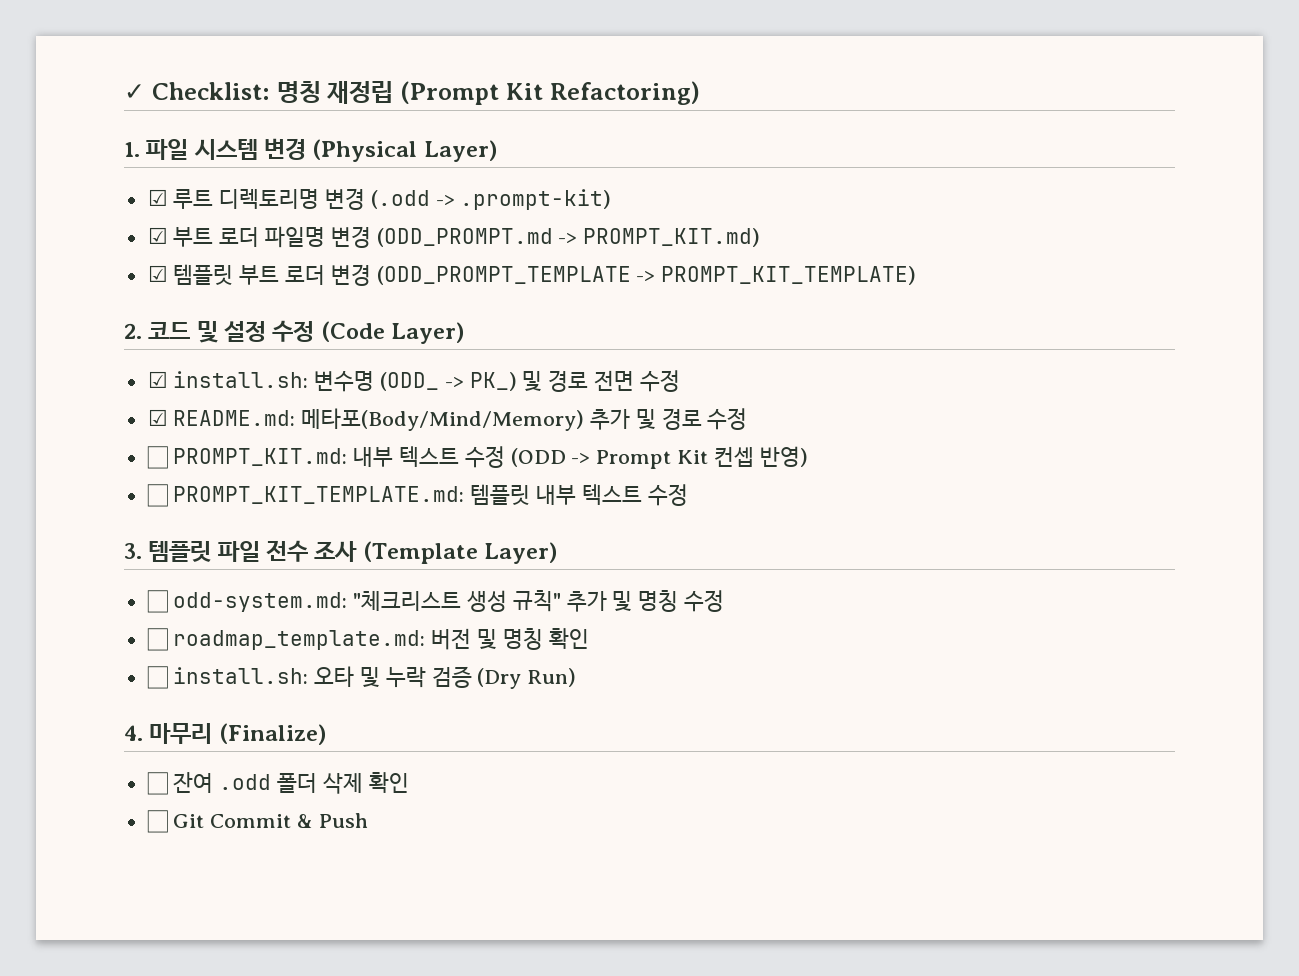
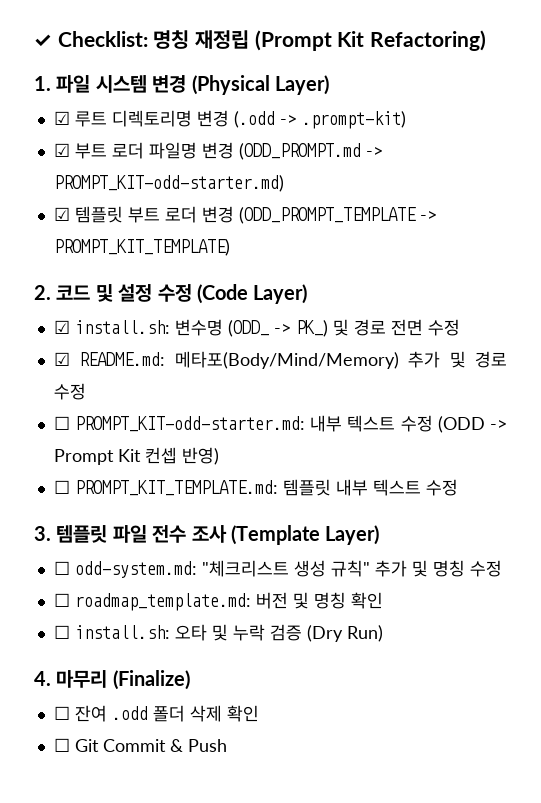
- ☑ 부트 로더 파일명 변경 (ODD_PROMPT.md -> PROMPT_KIT.md)
+ ☑ 부트 로더 파일명 변경 (ODD_PROMPT.md -> PROMPT_KIT-odd-starter.md)
- ☐ PROMPT_KIT.md: 내부 텍스트 수정 (ODD -> Prompt Kit 컨셉 반영)
+ ☐ PROMPT_KIT-odd-starter.md: 내부 텍스트 수정 (ODD -> Prompt Kit 컨셉 반영)

